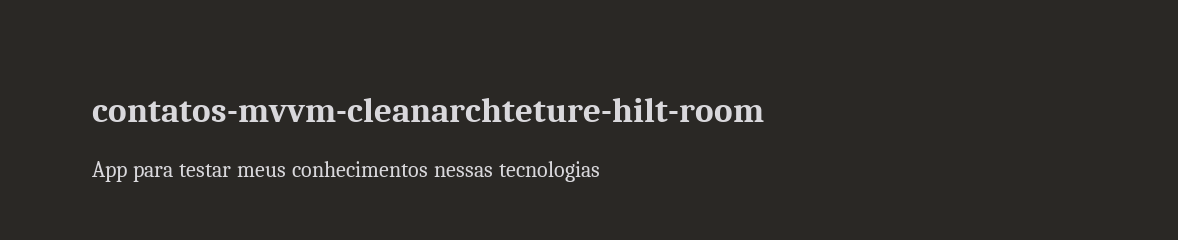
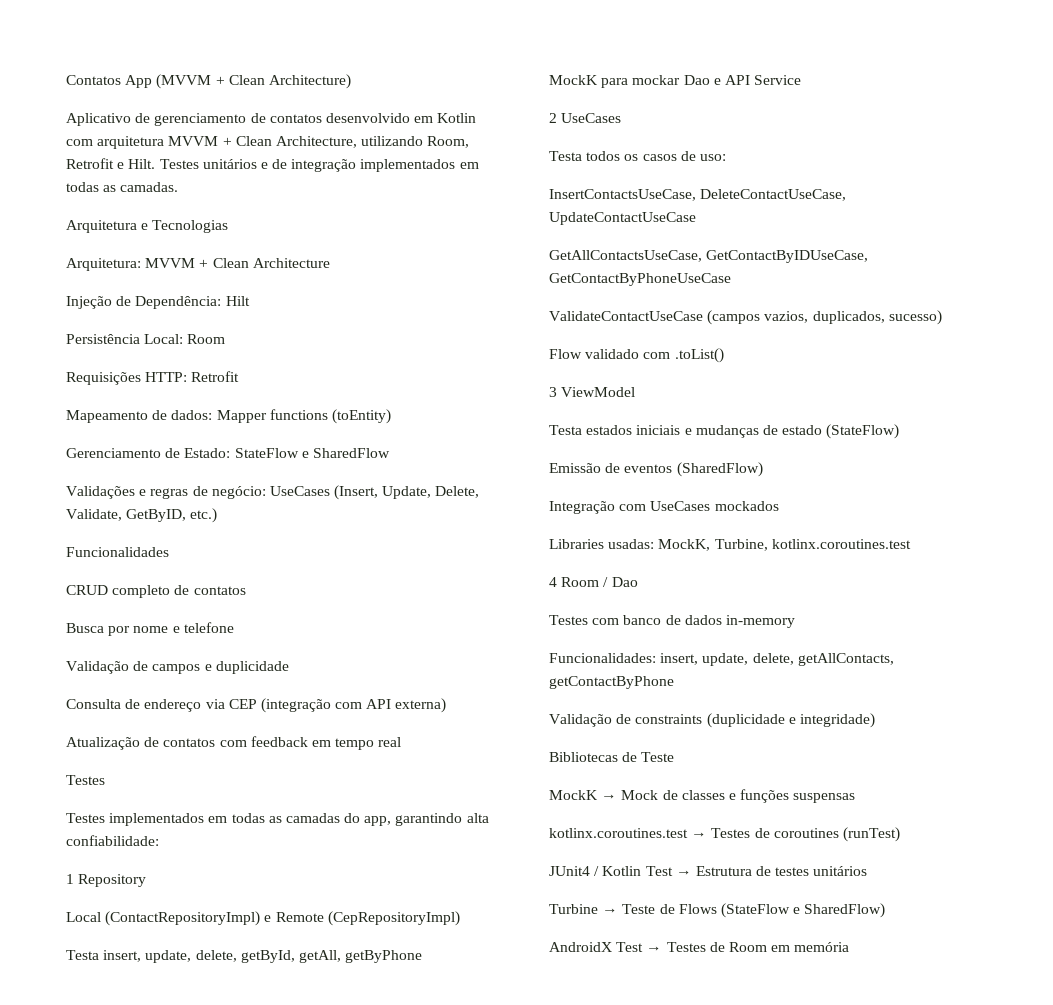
- contatos-mvvm-cleanarchteture-hilt-room
- App para testar meus conhecimentos nessas tecnologias
+ Contatos App (MVVM + Clean Architecture)
+ Aplicativo de gerenciamento de contatos desenvolvido em Kotlin com arquitetura MVVM + Clean Architecture, utilizando Room, Retrofit e Hilt. Testes unitários e de integração implementados em todas as camadas.
+ Arquitetura e Tecnologias
+ Arquitetura: MVVM + Clean Architecture
+ Injeção de Dependência: Hilt
+ Persistência Local: Room
+ Requisições HTTP: Retrofit
+ Mapeamento de dados: Mapper functions (toEntity)
+ Gerenciamento de Estado: StateFlow e SharedFlow
+ Validações e regras de negócio: UseCases (Insert, Update, Delete, Validate, GetByID, etc.)
+ Funcionalidades
+ CRUD completo de contatos
+ Busca por nome e telefone
+ Validação de campos e duplicidade
+ Consulta de endereço via CEP (integração com API externa)
+ Atualização de contatos com feedback em tempo real
+ Testes
+ Testes implementados em todas as camadas do app, garantindo alta confiabilidade:
+ 1 Repository
+ Local (ContactRepositoryImpl) e Remote (CepRepositoryImpl)
+ Testa insert, update, delete, getById, getAll, getByPhone
+ MockK para mockar Dao e API Service
+ 2 UseCases
+ Testa todos os casos de uso:
+ InsertContactsUseCase, DeleteContactUseCase, UpdateContactUseCase
+ GetAllContactsUseCase, GetContactByIDUseCase, GetContactByPhoneUseCase
+ ValidateContactUseCase (campos vazios, duplicados, sucesso)
+ Flow validado com .toList()
+ 3 ViewModel
+ Testa estados iniciais e mudanças de estado (StateFlow)
+ Emissão de eventos (SharedFlow)
+ Integração com UseCases mockados
+ Libraries usadas: MockK, Turbine, kotlinx.coroutines.test
+ 4 Room / Dao
+ Testes com banco de dados in-memory
+ Funcionalidades: insert, update, delete, getAllContacts, getContactByPhone
+ Validação de constraints (duplicidade e integridade)
+ Bibliotecas de Teste
+ MockK → Mock de classes e funções suspensas
+ kotlinx.coroutines.test → Testes de coroutines (runTest)
+ JUnit4 / Kotlin Test → Estrutura de testes unitários
+ Turbine → Teste de Flows (StateFlow e SharedFlow)
+ AndroidX Test → Testes de Room em memória

